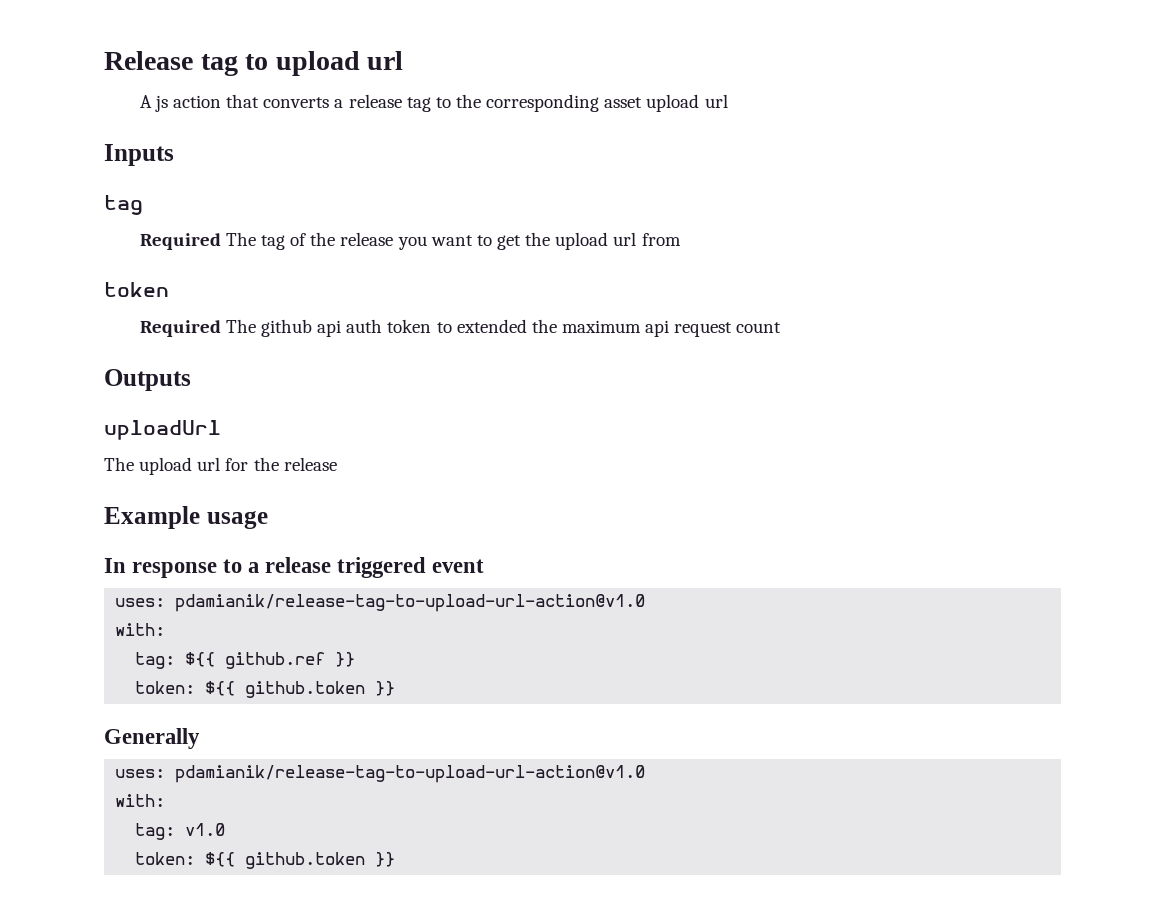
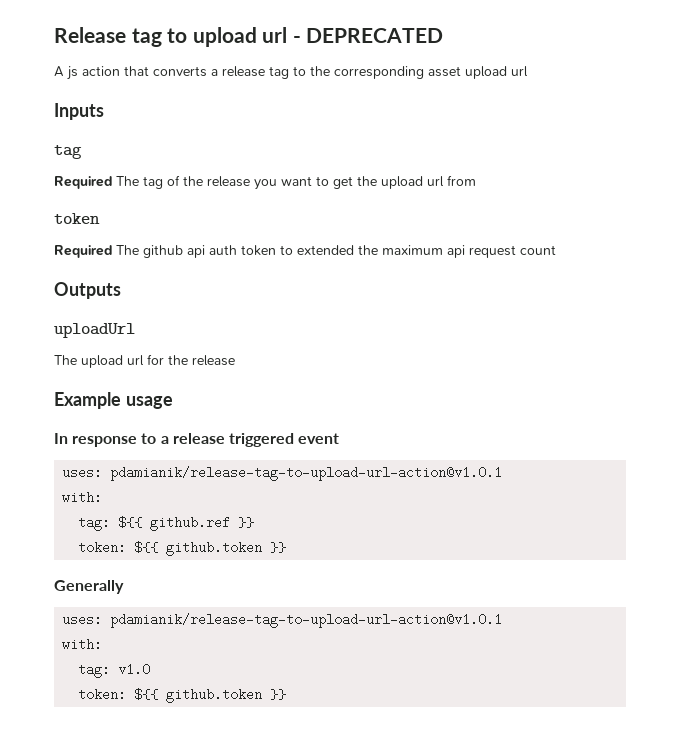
- Release tag to upload url
+ Release tag to upload url - DEPRECATED
  In response to a release triggered event
- uses: pdamianik/release-tag-to-upload-url-action@v1.0
+ uses: pdamianik/release-tag-to-upload-url-action@v1.0.1
  Generally
- uses: pdamianik/release-tag-to-upload-url-action@v1.0
+ uses: pdamianik/release-tag-to-upload-url-action@v1.0.1

